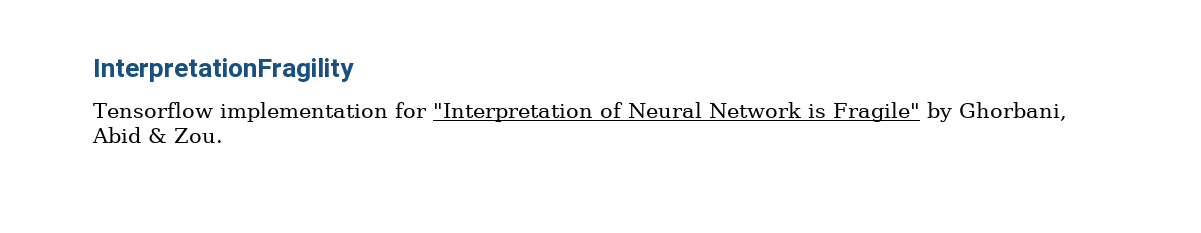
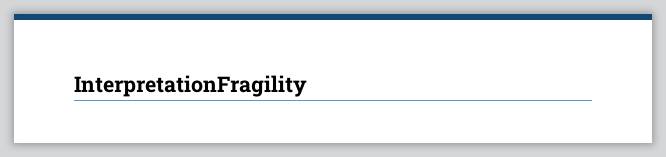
- Tensorflow implementation for "Interpretation of Neural Network is Fragile" by Ghorbani, Abid & Zou.

